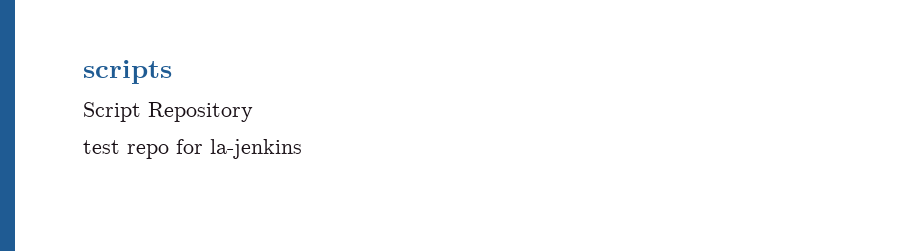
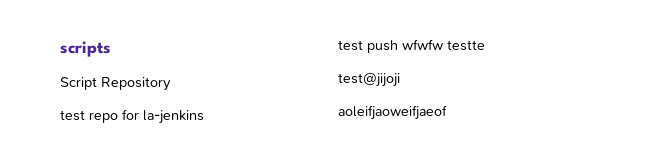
+ test push wfwfw testte
+ test@jijoji
+ aoleifjaoweifjaeof

